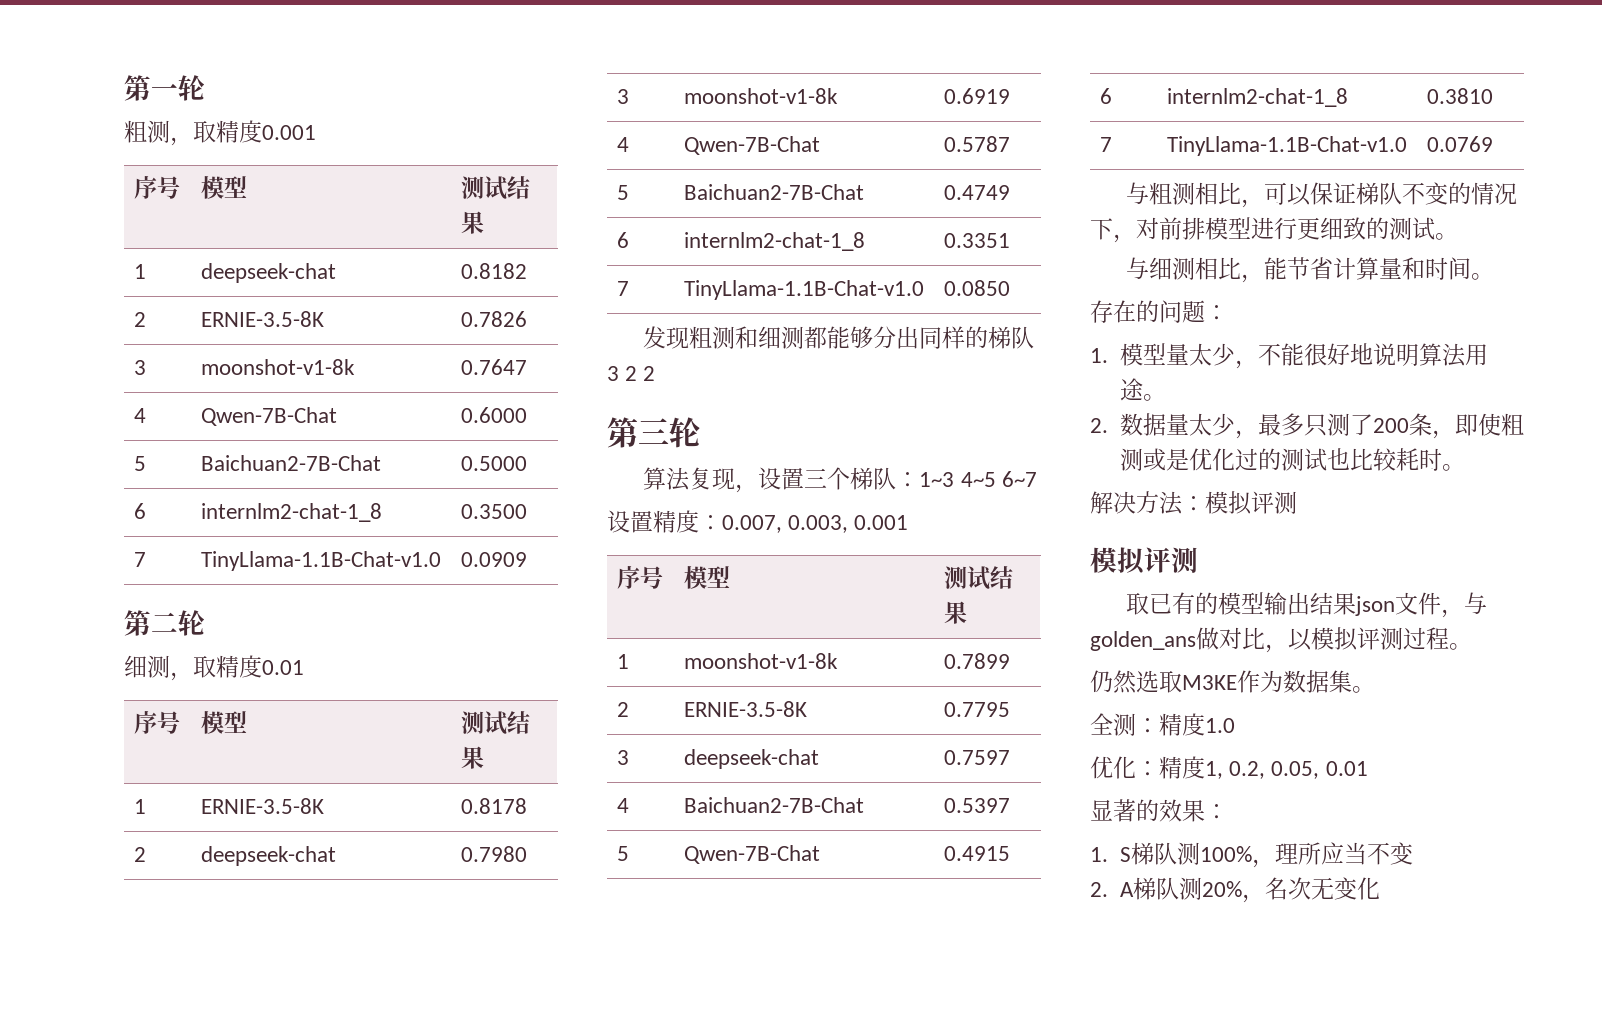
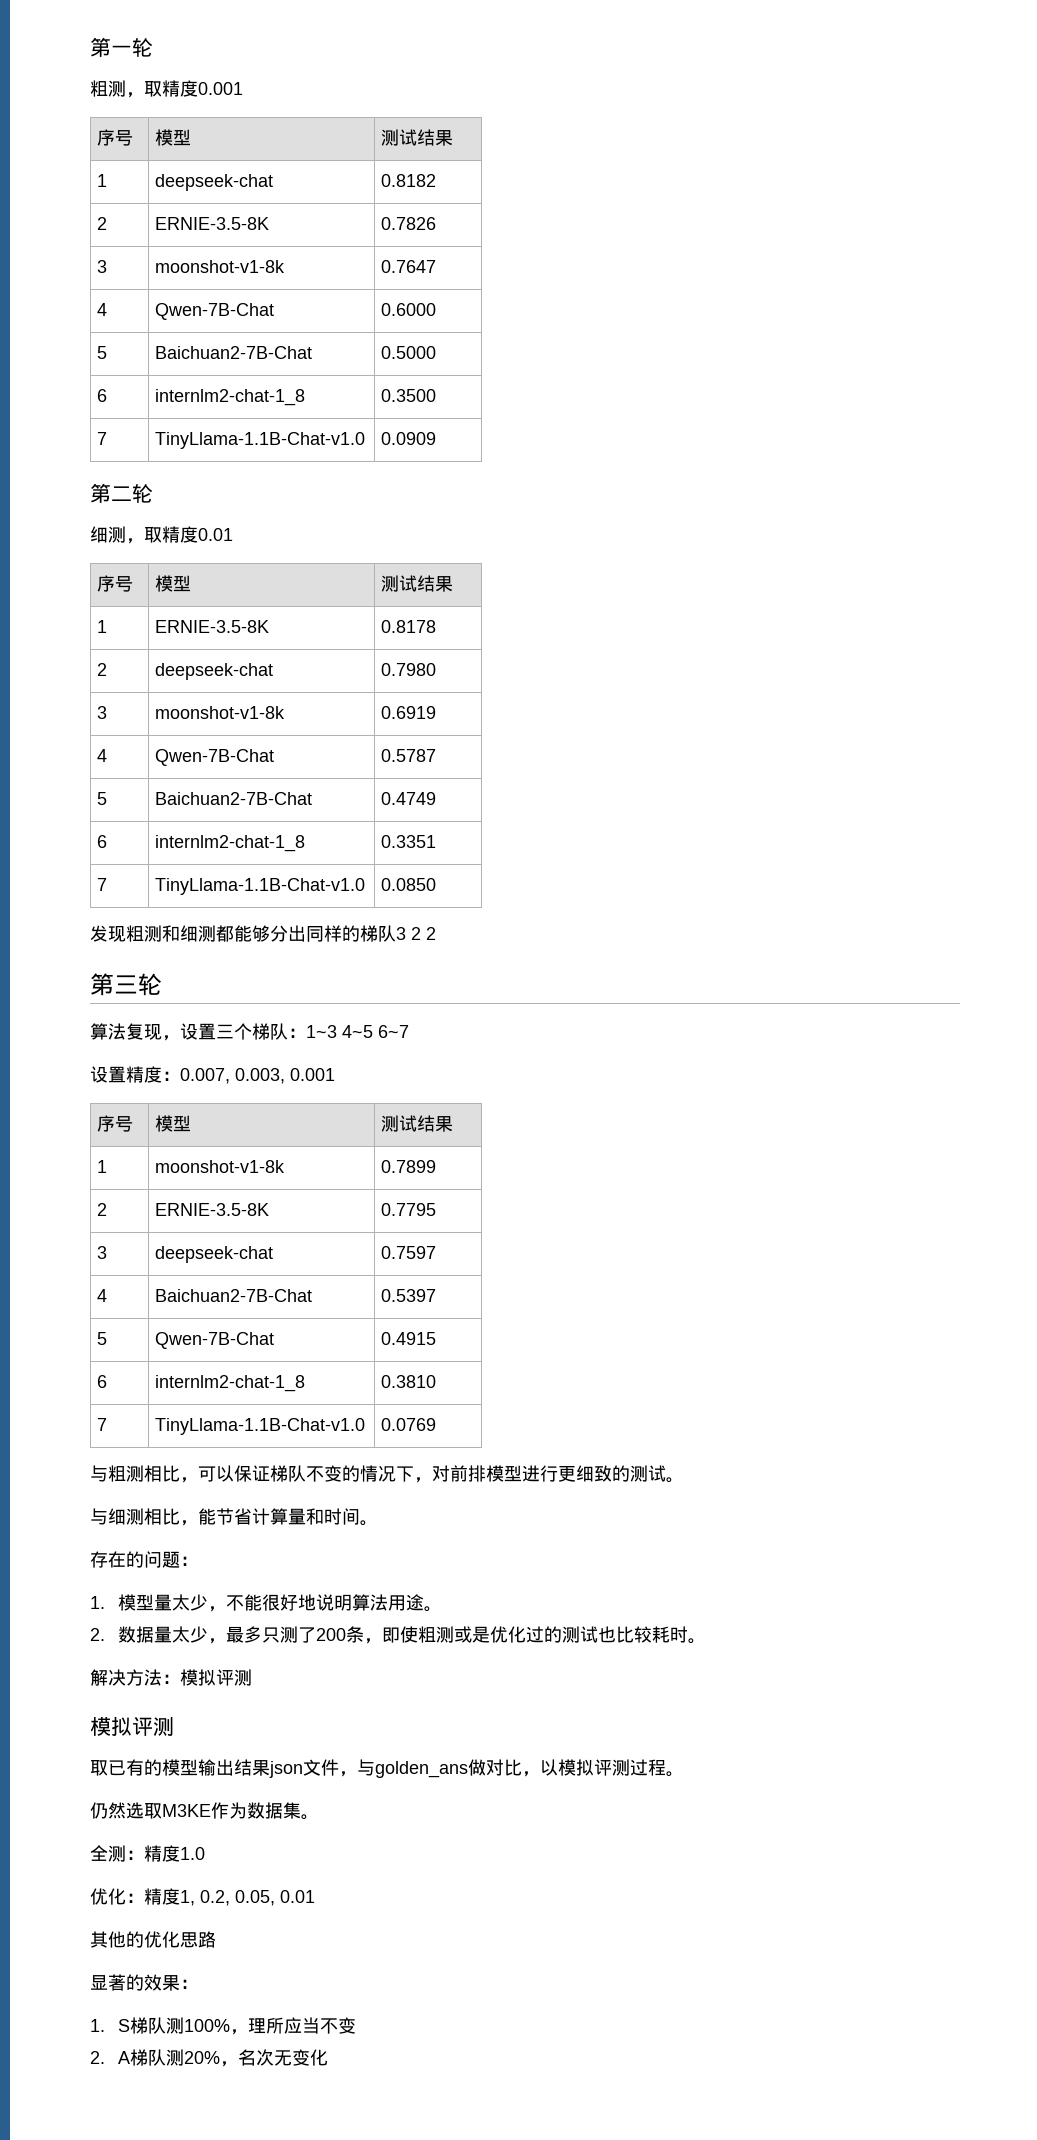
+ 其他的优化思路

